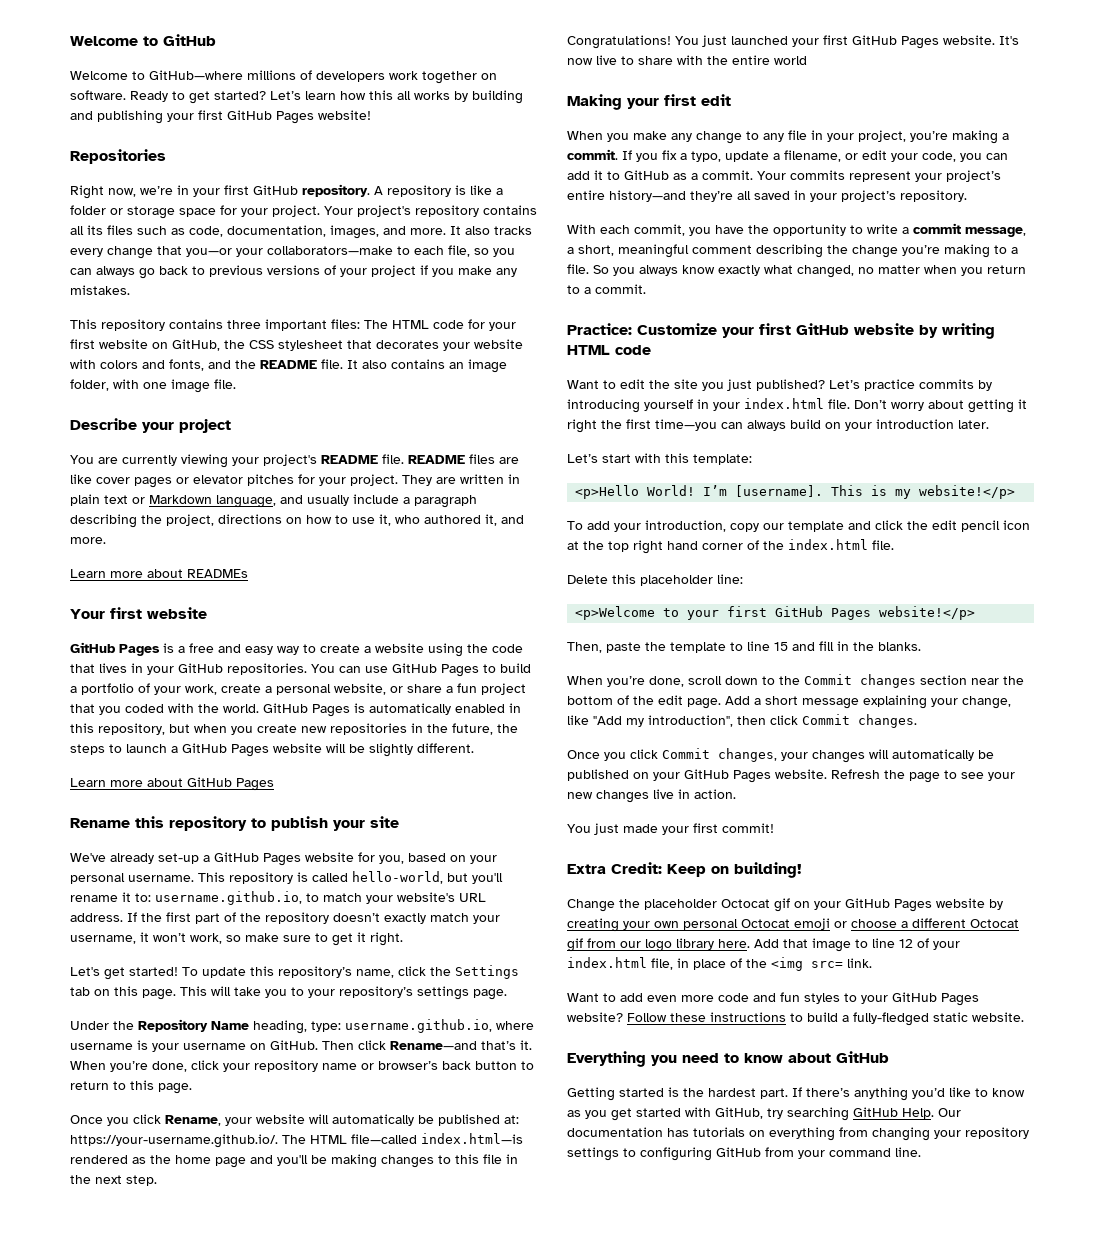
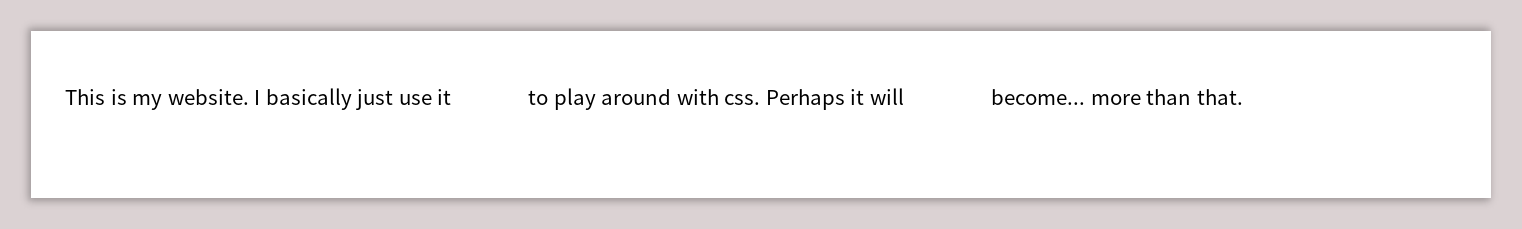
- Welcome to GitHub
- Welcome to GitHub—where millions of developers work together on software. Ready to get started? Let’s learn how this all works by building and publishing your first GitHub Pages website!
- Repositories
- Right now, we’re in your first GitHub repository. A repository is like a folder or storage space for your project. Your project's repository contains all its files such as code, documentation, images, and more. It also tracks every change that you—or your collaborators—make to each file, so you can always go back to previous versions of your project if you make any mistakes.
- This repository contains three important files: The HTML code for your first website on GitHub, the CSS stylesheet that decorates your website with colors and fonts, and the README file. It also contains an image folder, with one image file.
- Describe your project
- You are currently viewing your project's README file. README files are like cover pages or elevator pitches for your project. They are written in plain text or Markdown language, and usually include a paragraph describing the project, directions on how to use it, who authored it, and more.
- Learn more about READMEs
- Your first website
- GitHub Pages is a free and easy way to create a website using the code that lives in your GitHub repositories. You can use GitHub Pages to build a portfolio of your work, create a personal website, or share a fun project that you coded with the world. GitHub Pages is automatically enabled in this repository, but when you create new repositories in the future, the steps to launch a GitHub Pages website will be slightly different.
- Learn more about GitHub Pages
- Rename this repository to publish your site
- We've already set-up a GitHub Pages website for you, based on your personal username. This repository is called hello-world, but you'll rename it to: username.github.io, to match your website's URL address. If the first part of the repository doesn’t exactly match your username, it won’t work, so make sure to get it right.
- Let's get started! To update this repository’s name, click the Settings tab on this page. This will take you to your repository’s settings page.
- Under the Repository Name heading, type: username.github.io, where username is your username on GitHub. Then click Rename—and that’s it. When you’re done, click your repository name or browser’s back button to return to this page.
- Once you click Rename, your website will automatically be published at: https://your-username.github.io/. The HTML file—called index.html—is rendered as the home page and you'll be making changes to this file in the next step.
- Congratulations! You just launched your first GitHub Pages website. It's now live to share with the entire world
- Making your first edit
- When you make any change to any file in your project, you’re making a commit. If you fix a typo, update a filename, or edit your code, you can add it to GitHub as a commit. Your commits represent your project’s entire history—and they’re all saved in your project’s repository.
- With each commit, you have the opportunity to write a commit message, a short, meaningful comment describing the change you’re making to a file. So you always know exactly what changed, no matter when you return to a commit.
- Practice: Customize your first GitHub website by writing HTML code
- Want to edit the site you just published? Let’s practice commits by introducing yourself in your index.html file. Don’t worry about getting it right the first time—you can always build on your introduction later.
- Let’s start with this template:
- <p>Hello World! I’m [username]. This is my website!</p>
- To add your introduction, copy our template and click the edit pencil icon at the top right hand corner of the index.html file.
- Delete this placeholder line:
- <p>Welcome to your first GitHub Pages website!</p>
- Then, paste the template to line 15 and fill in the blanks.
- When you’re done, scroll down to the Commit changes section near the bottom of the edit page. Add a short message explaining your change, like "Add my introduction", then click Commit changes.
- Once you click Commit changes, your changes will automatically be published on your GitHub Pages website. Refresh the page to see your new changes live in action.
- You just made your first commit!
- Extra Credit: Keep on building!
- Change the placeholder Octocat gif on your GitHub Pages website by creating your own personal Octocat emoji or choose a different Octocat gif from our logo library here. Add that image to line 12 of your index.html file, in place of the <img src= link.
- Want to add even more code and fun styles to your GitHub Pages website? Follow these instructions to build a fully-fledged static website.
- Everything you need to know about GitHub
- Getting started is the hardest part. If there’s anything you’d like to know as you get started with GitHub, try searching GitHub Help. Our documentation has tutorials on everything from changing your repository settings to configuring GitHub from your command line.
+ This is my website. I basically just use it to play around with css. Perhaps it will become... more than that.

